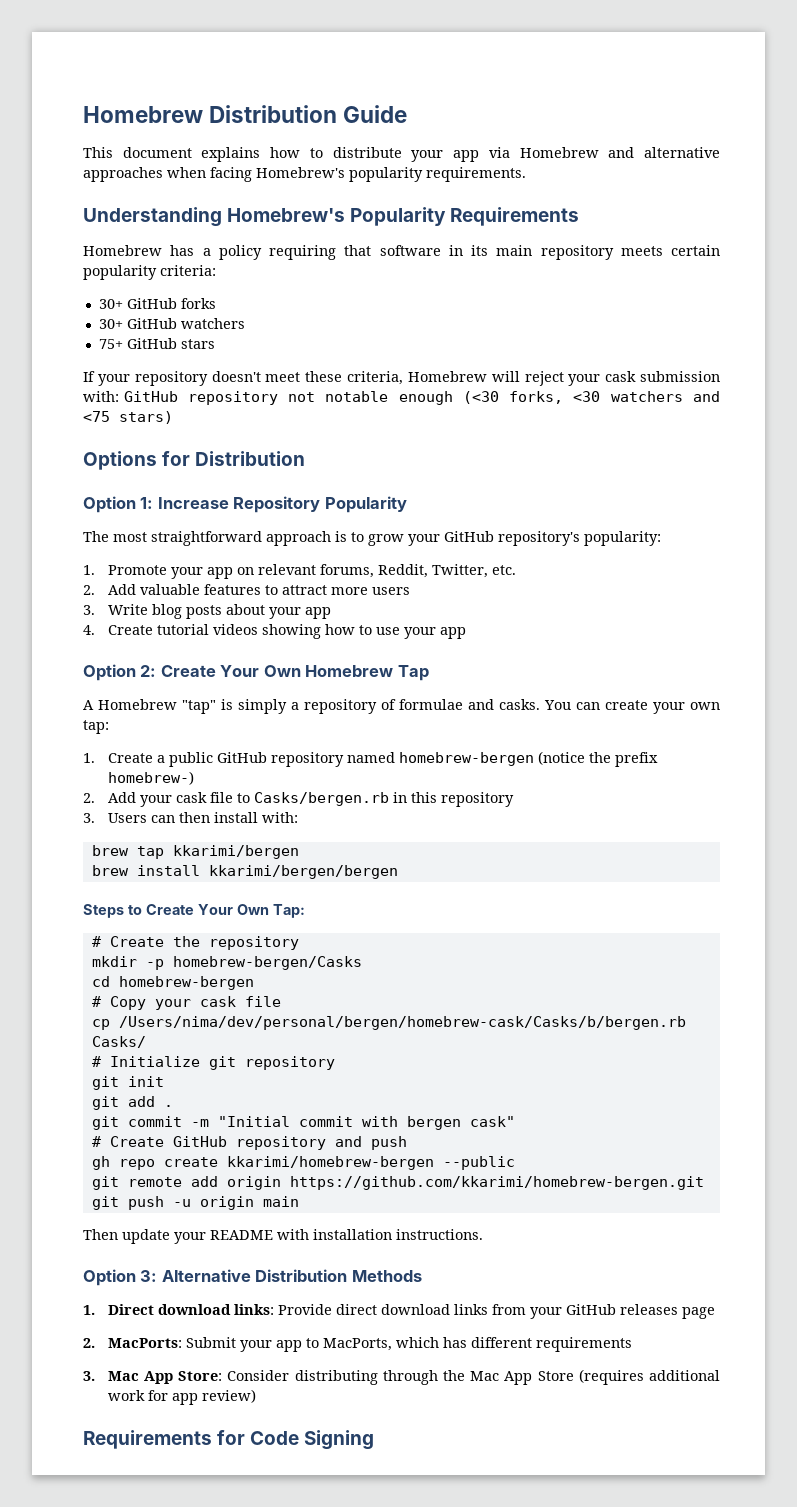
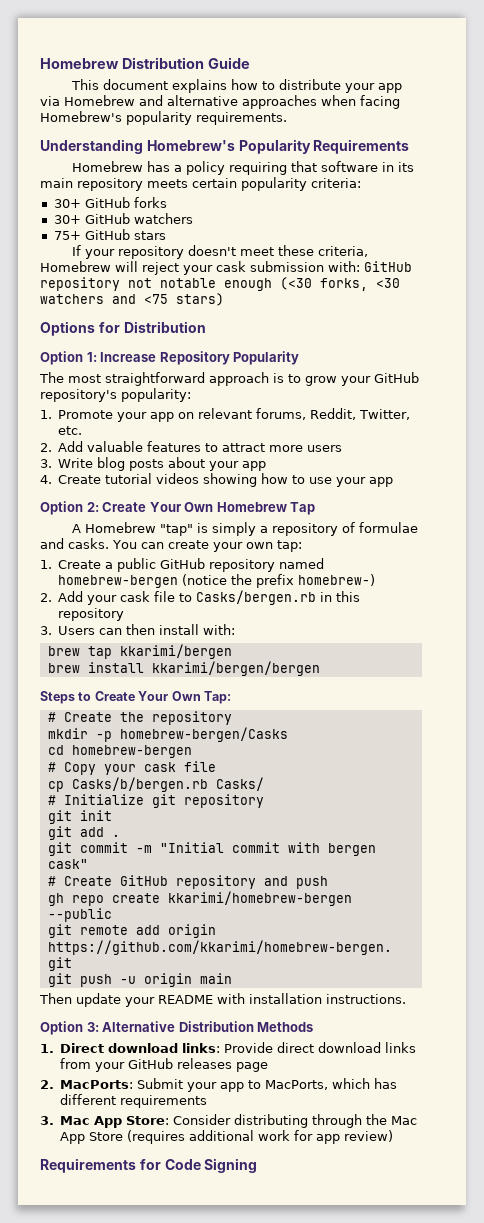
- cp /Users/nima/dev/personal/bergen/homebrew-cask/Casks/b/bergen.rb Casks/
+ cp Casks/b/bergen.rb Casks/

